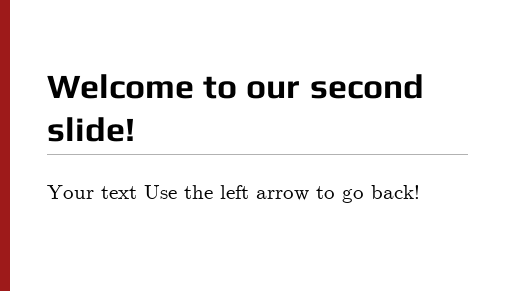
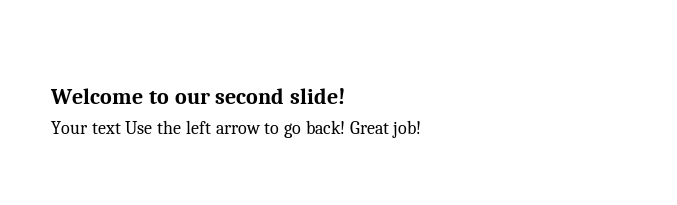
+ Great job!

